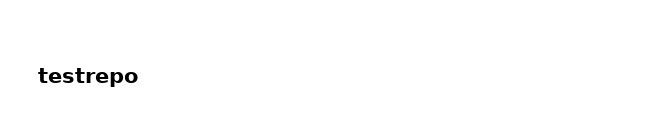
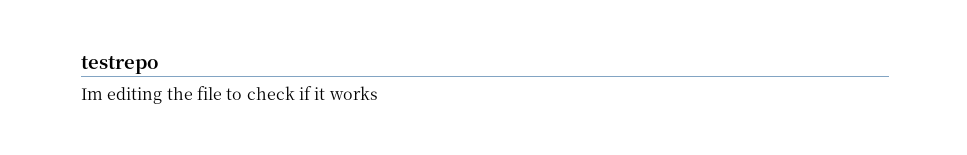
+ Im editing the file to check if it works

